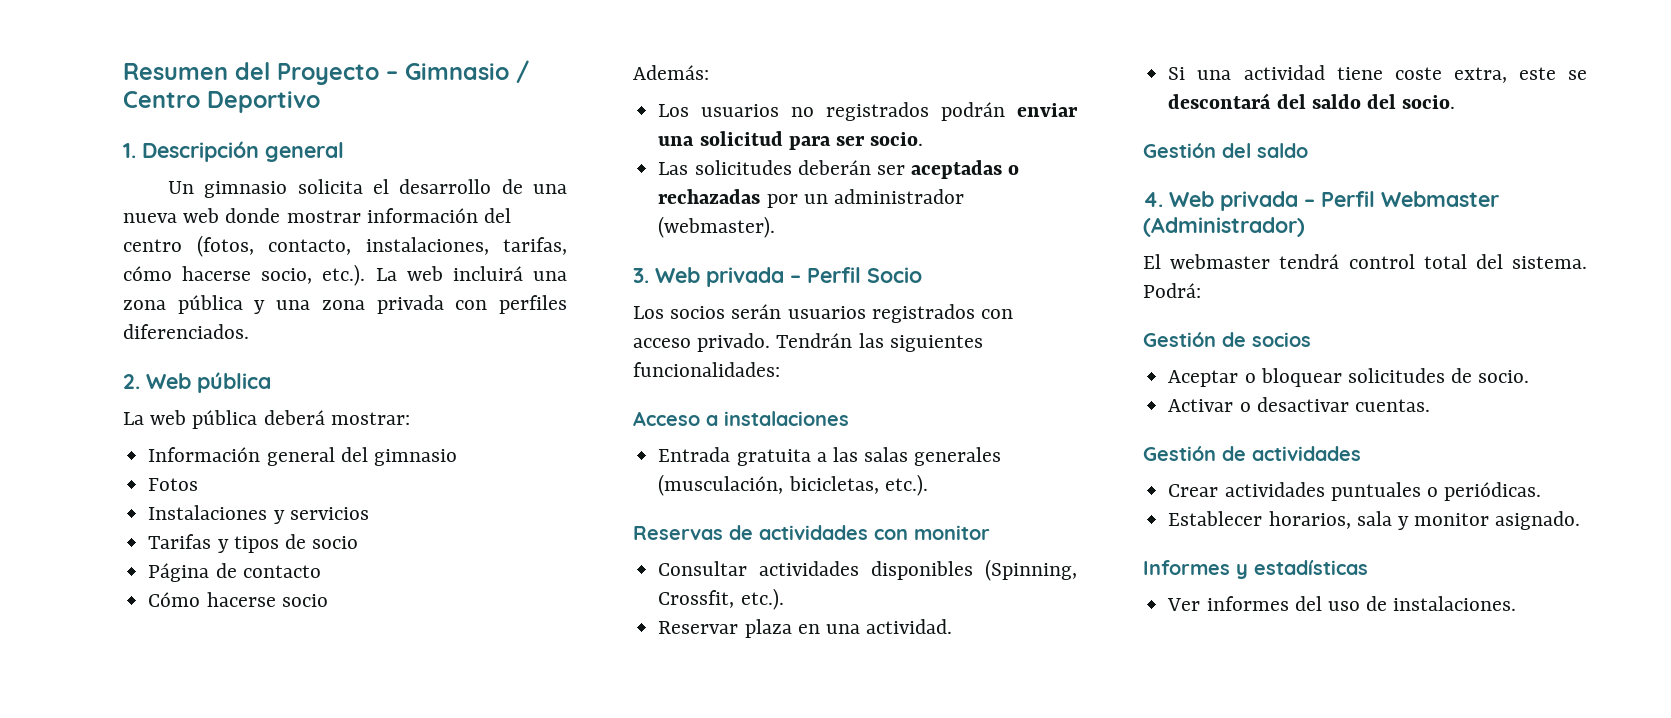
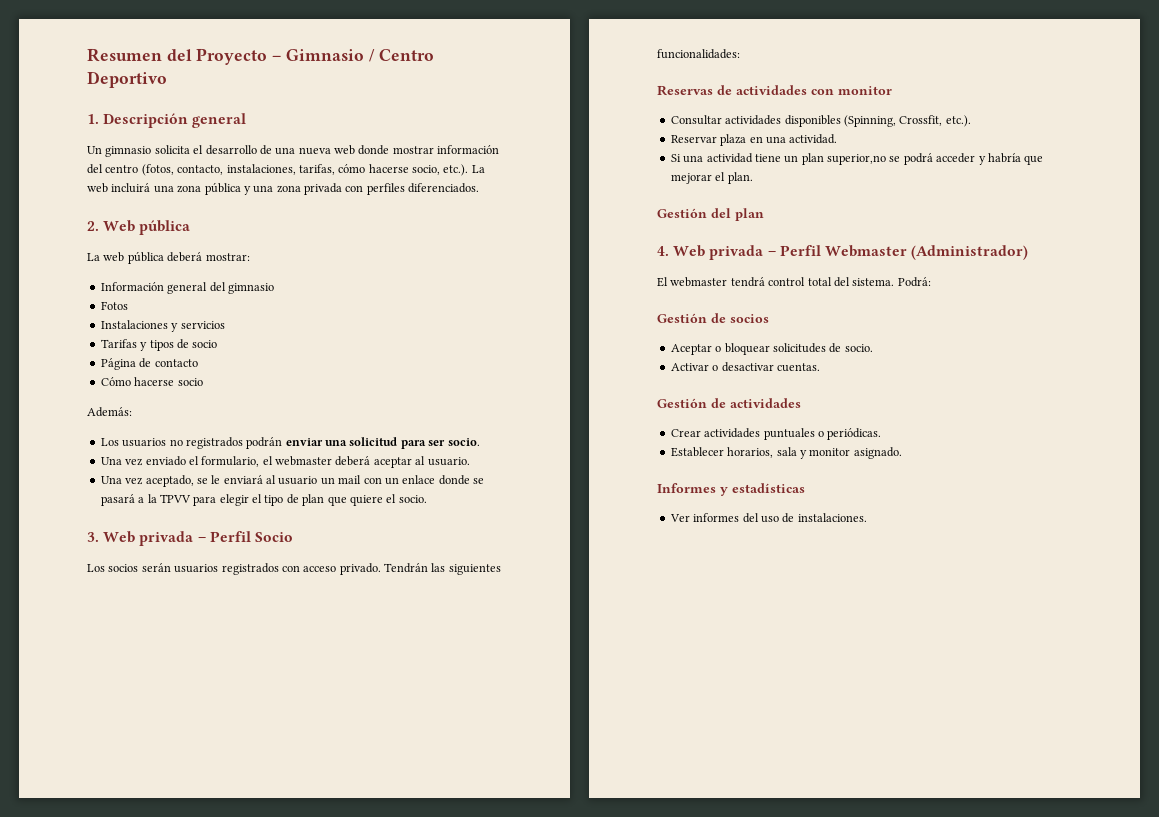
- Las solicitudes deberán ser aceptadas o rechazadas por un administrador (webmaster).
+ Una vez enviado el formulario, el webmaster deberá aceptar al usuario.
+ Una vez aceptado, se le enviará al usuario un mail con un enlace donde se pasará a la TPVV para elegir el tipo de plan que quiere el socio.
- Acceso a instalaciones
- Entrada gratuita a las salas generales (musculación, bicicletas, etc.).
- Si una actividad tiene coste extra, este se descontará del saldo del socio.
+ Si una actividad tiene un plan superior,no se podrá acceder y habría que mejorar el plan.
- Gestión del saldo
+ Gestión del plan

